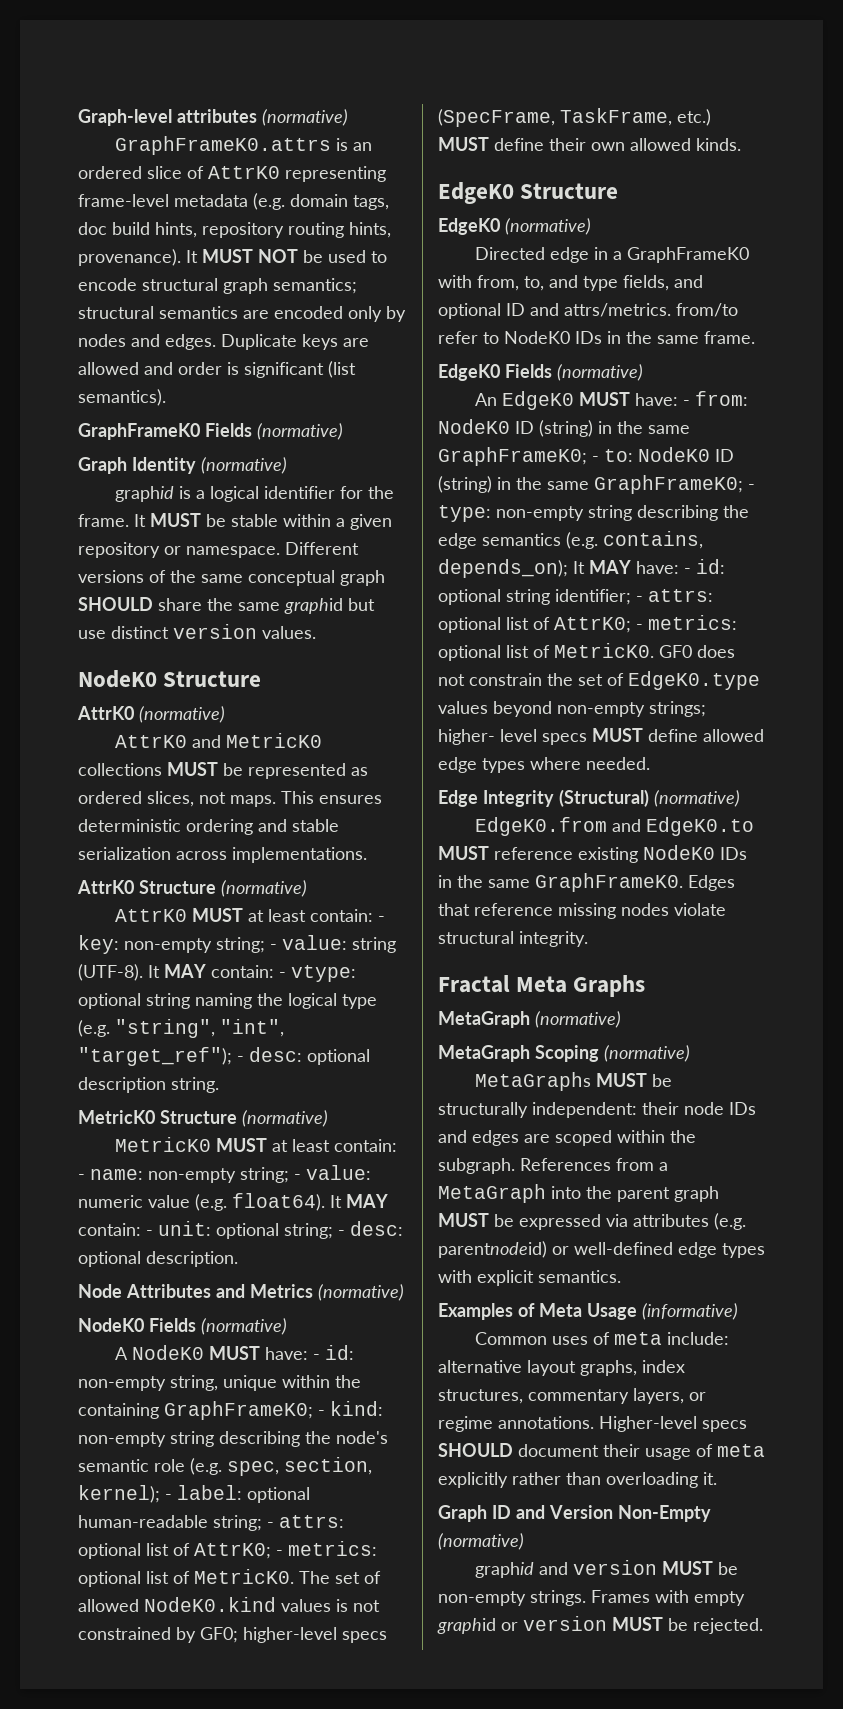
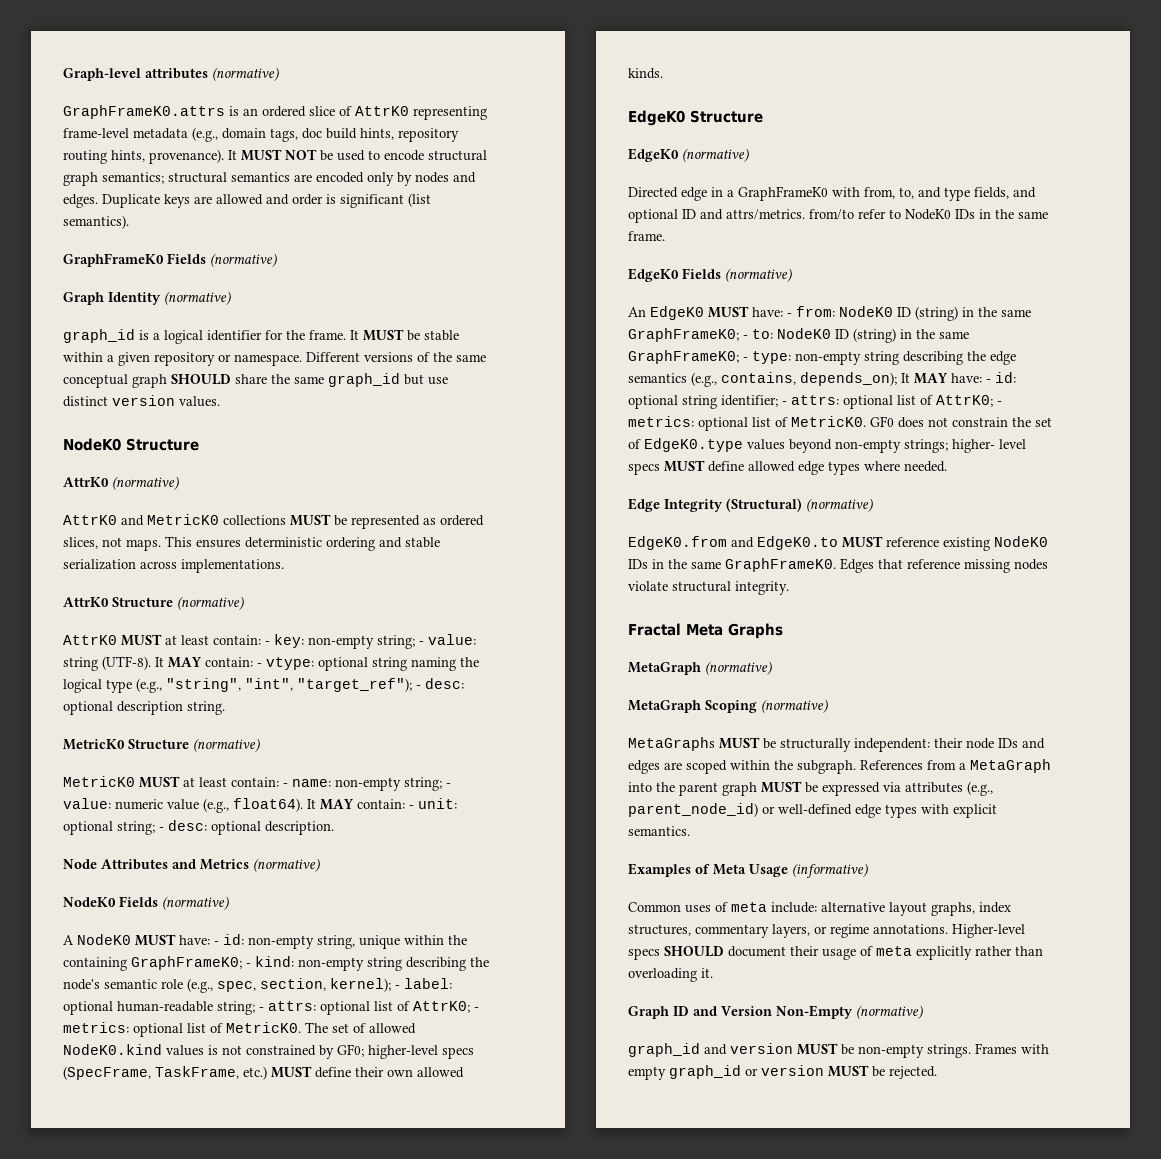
- GraphFrameK0.attrs is an ordered slice of AttrK0 representing frame-level metadata (e.g. domain tags, doc build hints, repository routing hints, provenance).
+ GraphFrameK0.attrs is an ordered slice of AttrK0 representing frame-level metadata (e.g., domain tags, doc build hints, repository routing hints, provenance).
- graphid is a logical identifier for the frame.
+ graph_id is a logical identifier for the frame.
- Different versions of the same conceptual graph SHOULD share the same graphid but use distinct version values.
+ Different versions of the same conceptual graph SHOULD share the same graph_id but use distinct version values.
- It MAY contain: - vtype: optional string naming the logical type (e.g. "string", "int", "target_ref"); - desc: optional description string.
+ It MAY contain: - vtype: optional string naming the logical type (e.g., "string", "int", "target_ref"); - desc: optional description string.
- MetricK0 MUST at least contain: - name: non-empty string; - value: numeric value (e.g. float64).
+ MetricK0 MUST at least contain: - name: non-empty string; - value: numeric value (e.g., float64).
- A NodeK0 MUST have: - id: non-empty string, unique within the containing GraphFrameK0; - kind: non-empty string describing the node's semantic role (e.g. spec, section, kernel); - label: optional human-readable string; - attrs: optional list of AttrK0; - metrics: optional list of MetricK0.
+ A NodeK0 MUST have: - id: non-empty string, unique within the containing GraphFrameK0; - kind: non-empty string describing the node's semantic role (e.g., spec, section, kernel); - label: optional human-readable string; - attrs: optional list of AttrK0; - metrics: optional list of MetricK0.
- An EdgeK0 MUST have: - from: NodeK0 ID (string) in the same GraphFrameK0; - to: NodeK0 ID (string) in the same GraphFrameK0; - type: non-empty string describing the edge semantics (e.g. contains, depends_on); It MAY have: - id: optional string identifier; - attrs: optional list of AttrK0; - metrics: optional list of MetricK0.
+ An EdgeK0 MUST have: - from: NodeK0 ID (string) in the same GraphFrameK0; - to: NodeK0 ID (string) in the same GraphFrameK0; - type: non-empty string describing the edge semantics (e.g., contains, depends_on); It MAY have: - id: optional string identifier; - attrs: optional list of AttrK0; - metrics: optional list of MetricK0.
- References from a MetaGraph into the parent graph MUST be expressed via attributes (e.g. parentnodeid) or well-defined edge types with explicit semantics.
+ References from a MetaGraph into the parent graph MUST be expressed via attributes (e.g., parent_node_id) or well-defined edge types with explicit semantics.
- graphid and version MUST be non-empty strings.
+ graph_id and version MUST be non-empty strings.
- Frames with empty graphid or version MUST be rejected.
+ Frames with empty graph_id or version MUST be rejected.

